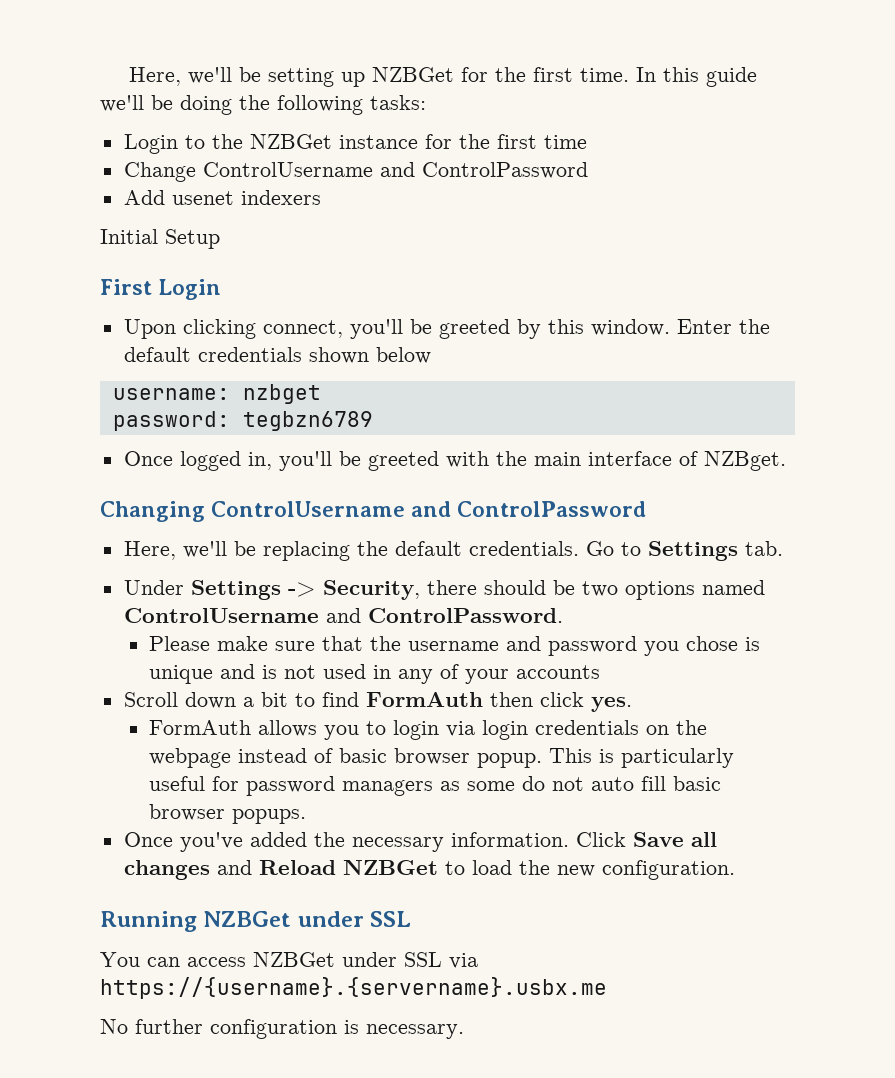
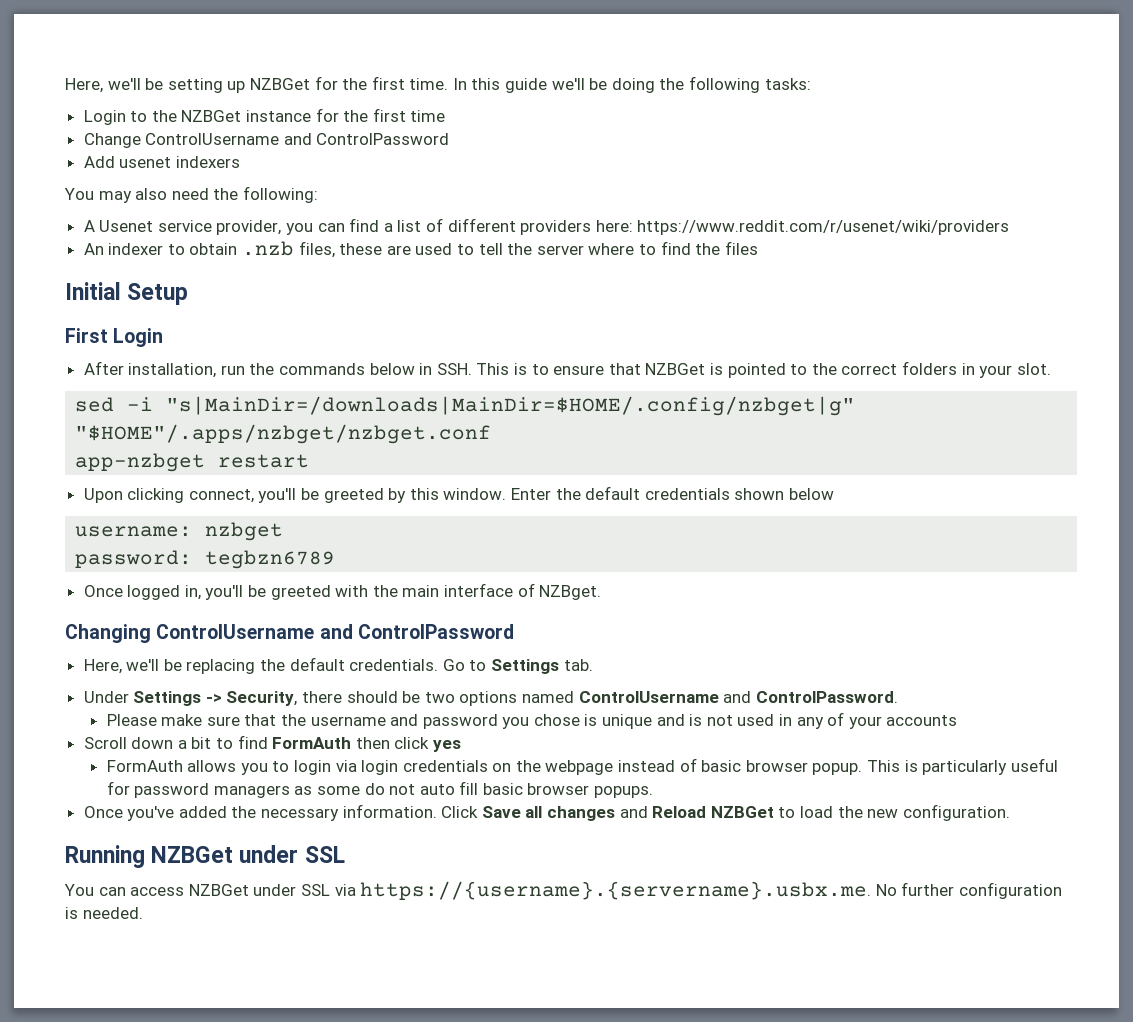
+ You may also need the following:
+ A Usenet service provider, you can find a list of different providers here: https://www.reddit.com/r/usenet/wiki/providers
+ An indexer to obtain .nzb files, these are used to tell the server where to find the files
  Initial Setup
  First Login
+ After installation, run the commands below in SSH. This is to ensure that NZBGet is pointed to the correct folders in your slot.
+ sed -i "s|MainDir=/downloads|MainDir=$HOME/.config/nzbget|g" "$HOME"/.apps/nzbget/nzbget.conf
+ app-nzbget restart
- Scroll down a bit to find FormAuth then click yes.
+ Scroll down a bit to find FormAuth then click yes
- You can access NZBGet under SSL via https://{username}.{servername}.usbx.me
- No further configuration is necessary.
+ You can access NZBGet under SSL via https://{username}.{servername}.usbx.me. No further configuration is needed.

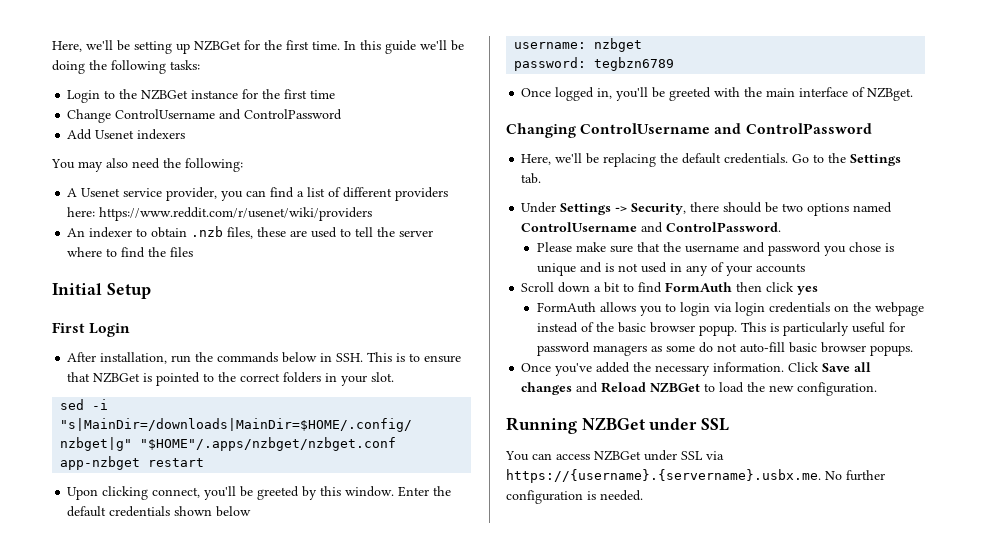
- Add usenet indexers
+ Add Usenet indexers
- Go to Settings tab.
+ Go to the Settings tab.
- FormAuth allows you to login via login credentials on the webpage instead of basic browser popup.
+ FormAuth allows you to login via login credentials on the webpage instead of the basic browser popup.
- This is particularly useful for password managers as some do not auto fill basic browser popups.
+ This is particularly useful for password managers as some do not auto-fill basic browser popups.

